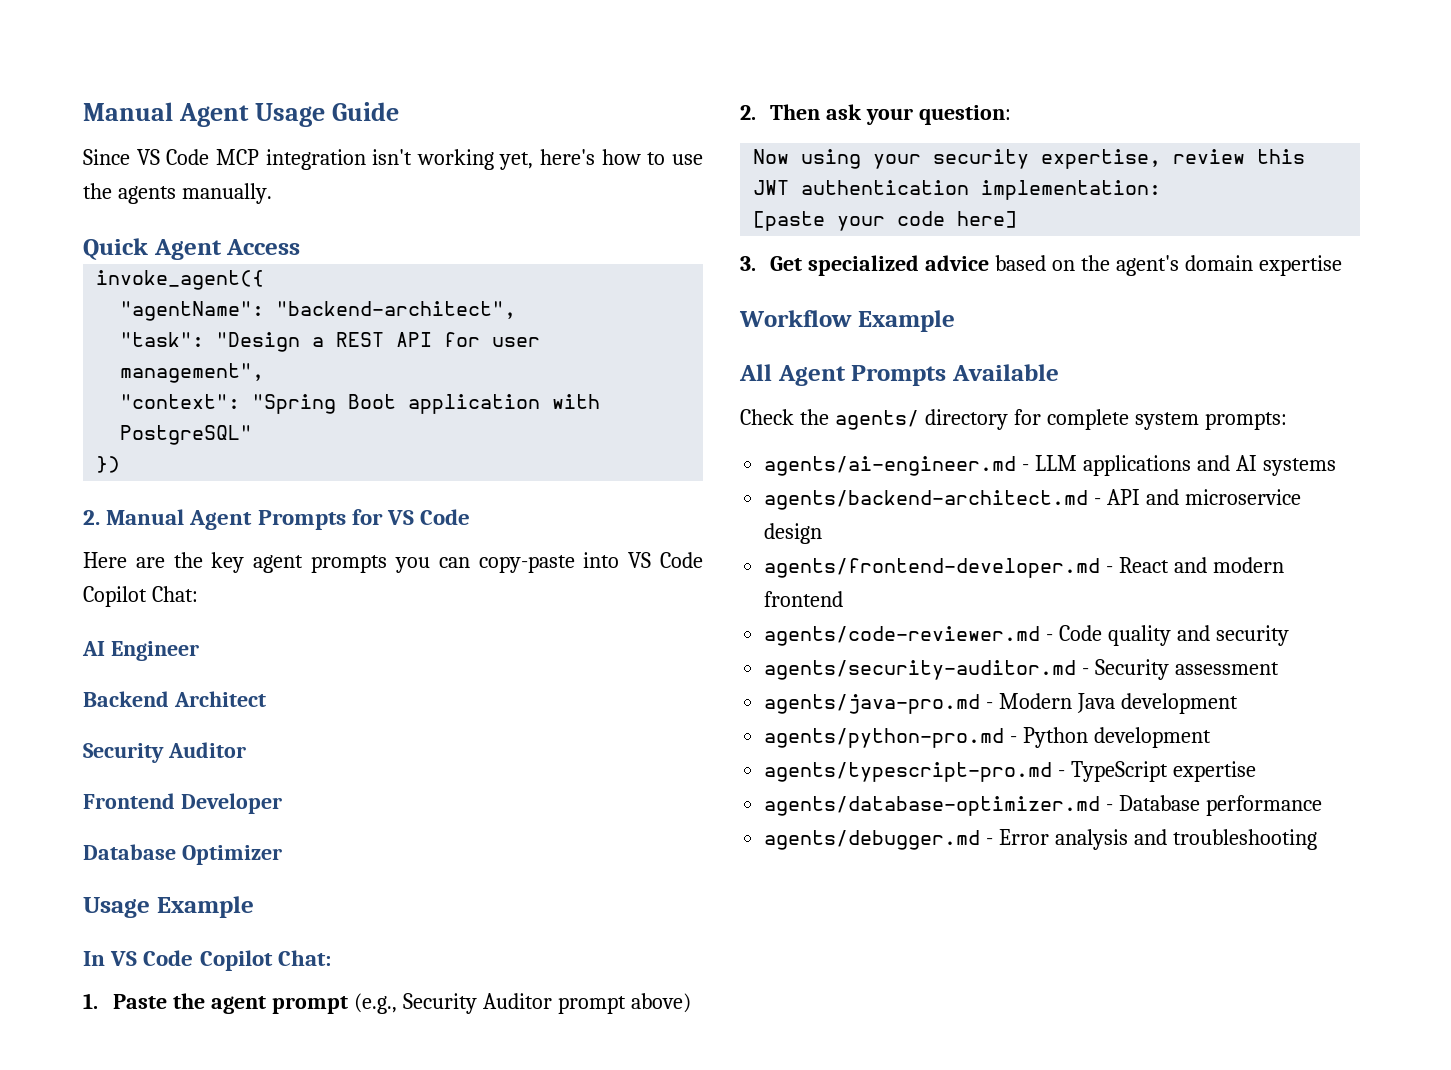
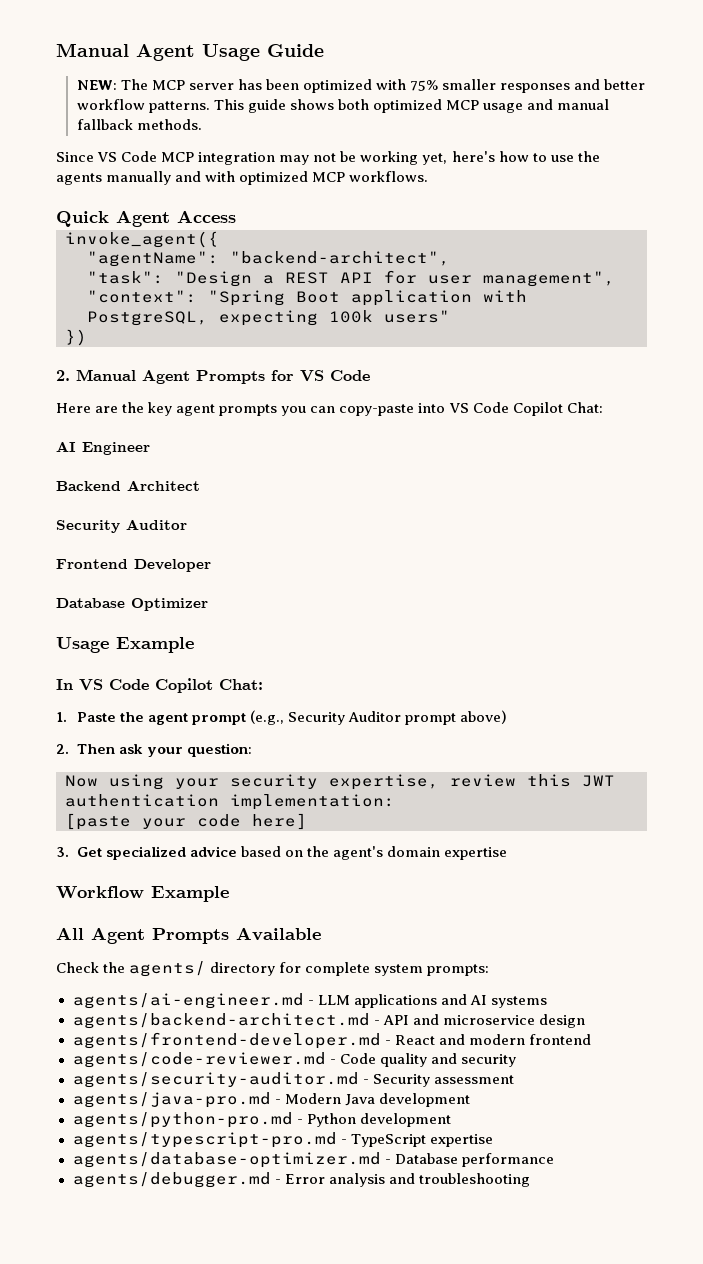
+ NEW: The MCP server has been optimized with 75% smaller responses and better workflow patterns. This guide shows both optimized MCP usage and manual fallback methods.
- Since VS Code MCP integration isn't working yet, here's how to use the agents manually.
+ Since VS Code MCP integration may not be working yet, here's how to use the agents manually and with optimized MCP workflows.
- "context": "Spring Boot application with PostgreSQL"
+ "context": "Spring Boot application with PostgreSQL, expecting 100k users"

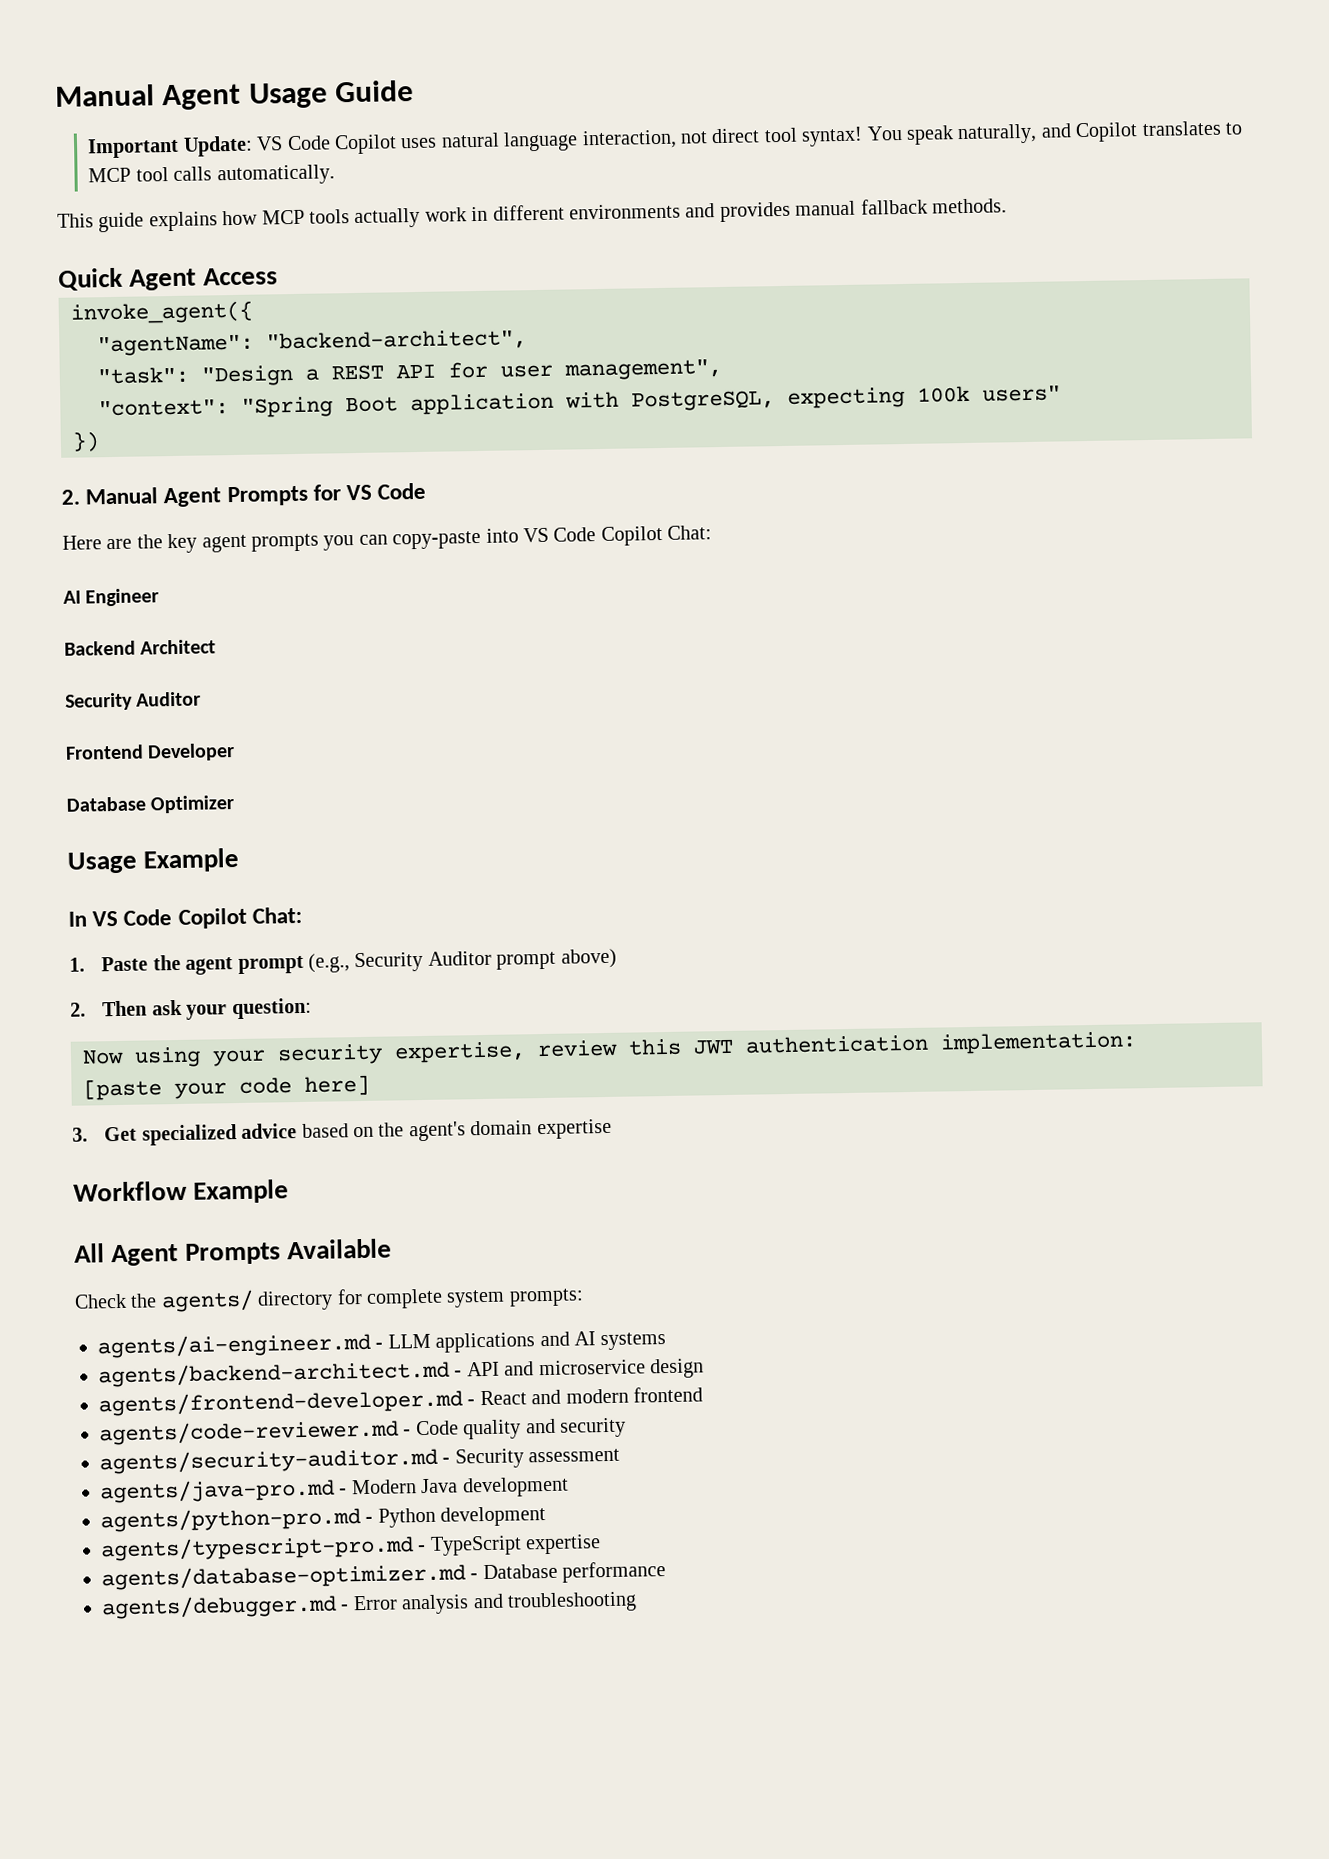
- NEW: The MCP server has been optimized with 75% smaller responses and better workflow patterns. This guide shows both optimized MCP usage and manual fallback methods.
- Since VS Code MCP integration may not be working yet, here's how to use the agents manually and with optimized MCP workflows.
+ Important Update: VS Code Copilot uses natural language interaction, not direct tool syntax! You speak naturally, and Copilot translates to MCP tool calls automatically.
+ This guide explains how MCP tools actually work in different environments and provides manual fallback methods.

